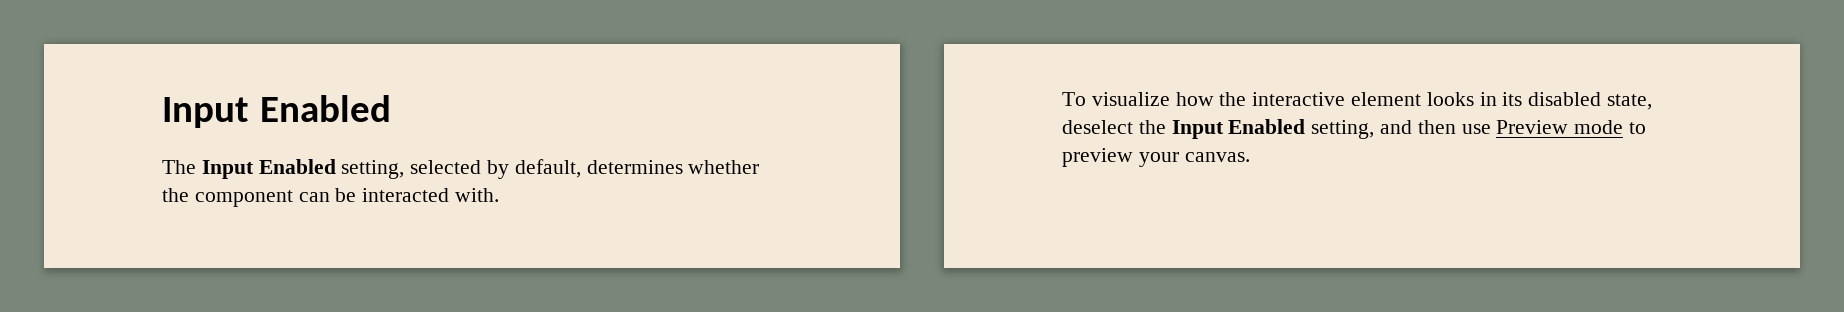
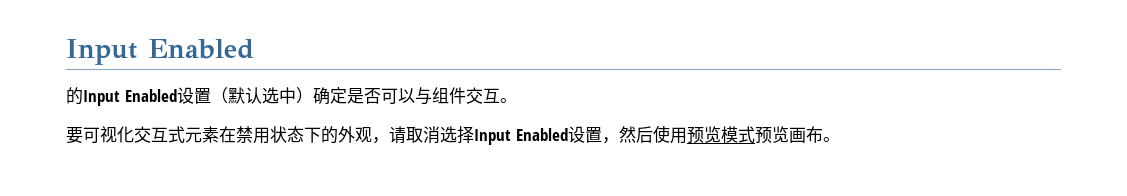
- The Input Enabled setting, selected by default, determines whether the component can be interacted with.
- To visualize how the interactive element looks in its disabled state, deselect the Input Enabled setting, and then use Preview mode to preview your canvas.
+ 的Input Enabled设置（默认选中）确定是否可以与组件交互。
+ 要可视化交互式元素在禁用状态下的外观，请取消选择Input Enabled设置，然后使用预览模式预览画布。

